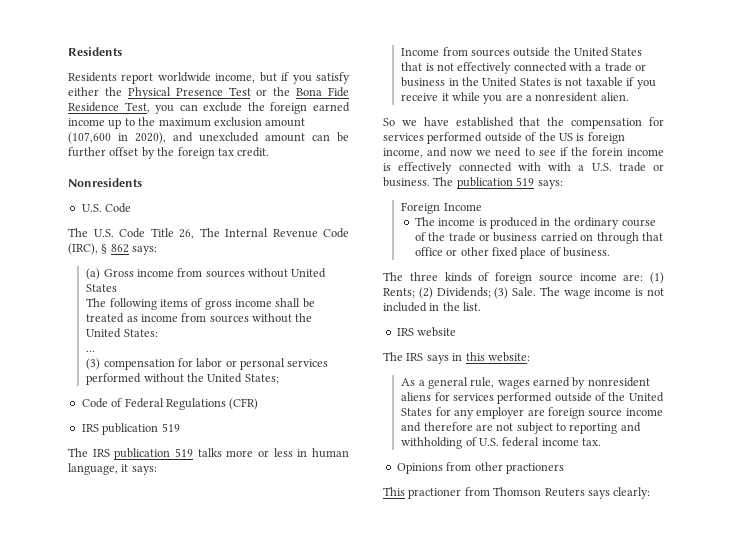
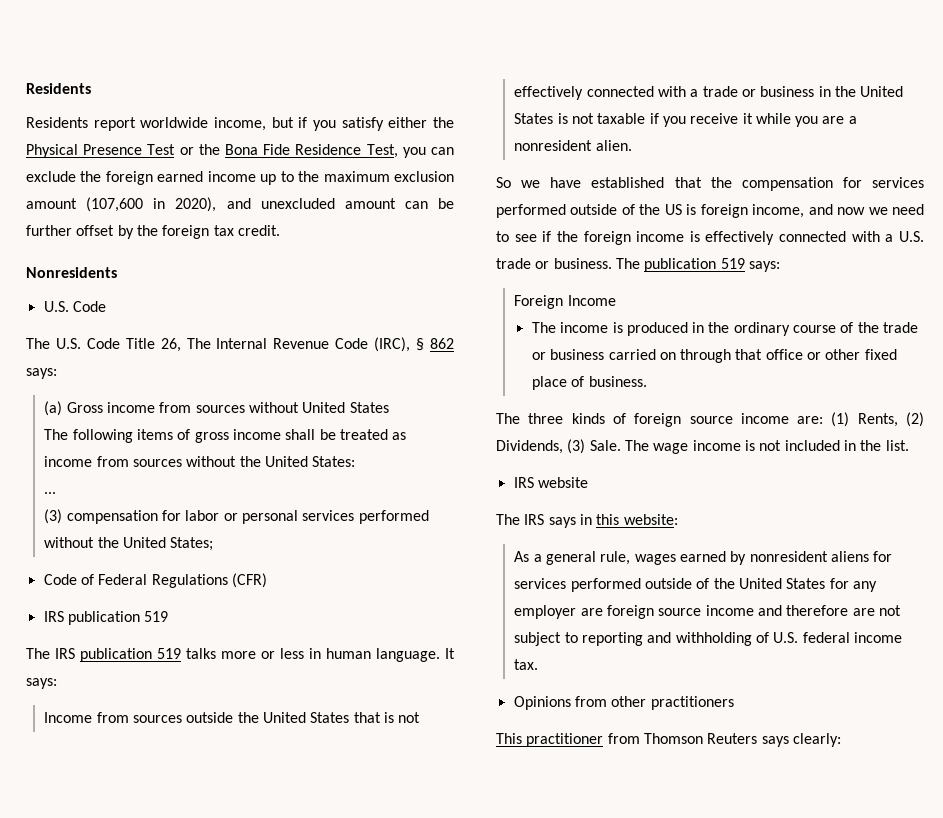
- The IRS publication 519 talks more or less in human language, it says:
+ The IRS publication 519 talks more or less in human language. It says:
- So we have established that the compensation for services performed outside of the US is foreign income, and now we need to see if the forein income is effectively connected with with a U.S. trade or business.
+ So we have established that the compensation for services performed outside of the US is foreign income, and now we need to see if the foreign income is effectively connected with a U.S. trade or business.
- The three kinds of foreign source income are: (1) Rents; (2) Dividends; (3) Sale.
+ The three kinds of foreign source income are: (1) Rents, (2) Dividends, (3) Sale.
- Opinions from other practioners
+ Opinions from other practitioners
- This practioner from Thomson Reuters says clearly:
+ This practitioner from Thomson Reuters says clearly:

